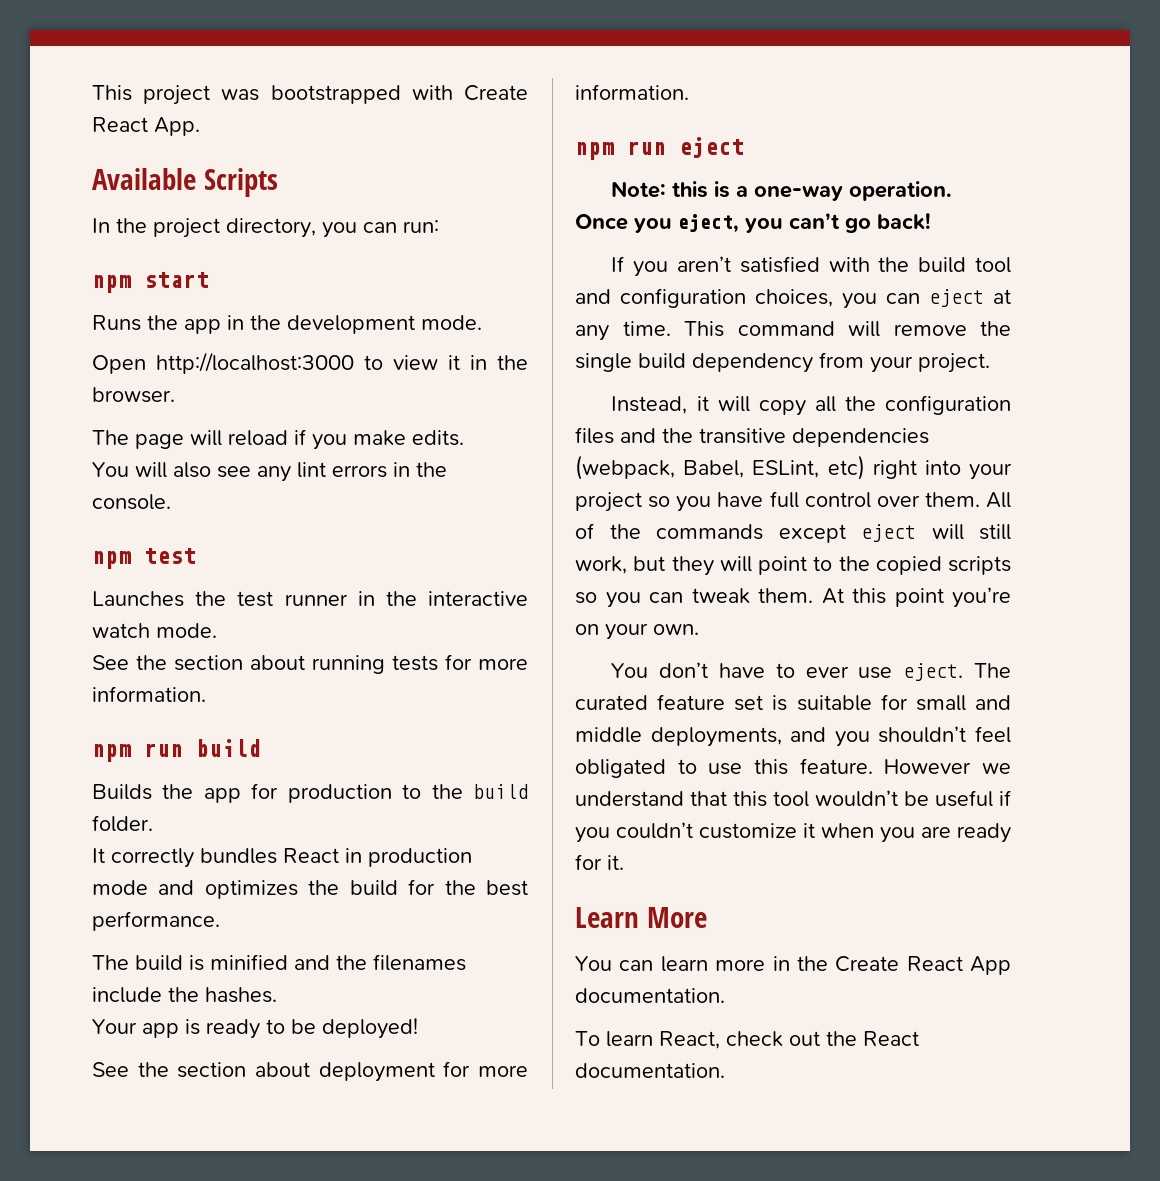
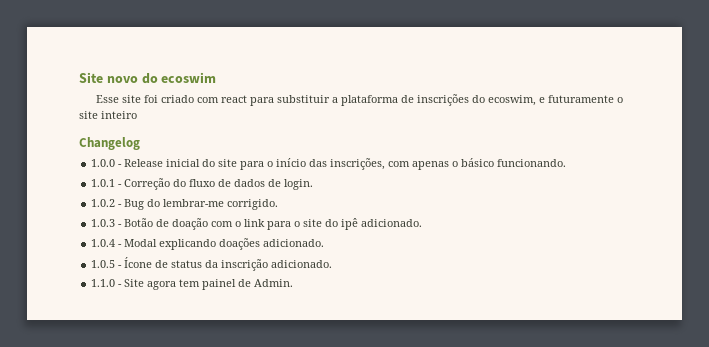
- This project was bootstrapped with Create React App.
- Available Scripts
- In the project directory, you can run:
- npm start
- Runs the app in the development mode.
- Open http://localhost:3000 to view it in the browser.
- The page will reload if you make edits.
- You will also see any lint errors in the console.
- npm test
- Launches the test runner in the interactive watch mode.
- See the section about running tests for more information.
- npm run build
- Builds the app for production to the build folder.
- It correctly bundles React in production mode and optimizes the build for the best performance.
- The build is minified and the filenames include the hashes.
- Your app is ready to be deployed!
- See the section about deployment for more information.
- npm run eject
- Note: this is a one-way operation. Once you eject, you can’t go back!
- If you aren’t satisfied with the build tool and configuration choices, you can eject at any time. This command will remove the single build dependency from your project.
- Instead, it will copy all the configuration files and the transitive dependencies (webpack, Babel, ESLint, etc) right into your project so you have full control over them. All of the commands except eject will still work, but they will point to the copied scripts so you can tweak them. At this point you’re on your own.
- You don’t have to ever use eject. The curated feature set is suitable for small and middle deployments, and you shouldn’t feel obligated to use this feature. However we understand that this tool wouldn’t be useful if you couldn’t customize it when you are ready for it.
- Learn More
- You can learn more in the Create React App documentation.
- To learn React, check out the React documentation.
+ Site novo do ecoswim
+ Esse site foi criado com react para substituir a plataforma de inscrições do ecoswim, e futuramente o site inteiro
+ Changelog
+ 1.0.0 - Release inicial do site para o início das inscrições, com apenas o básico funcionando.
+ 1.0.1 - Correção do fluxo de dados de login.
+ 1.0.2 - Bug do lembrar-me corrigido.
+ 1.0.3 - Botão de doação com o link para o site do ipê adicionado.
+ 1.0.4 - Modal explicando doações adicionado.
+ 1.0.5 - Ícone de status da inscrição adicionado.
+ 1.1.0 - Site agora tem painel de Admin.

